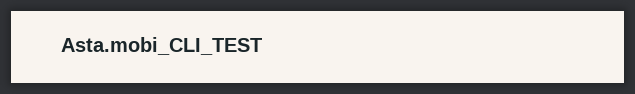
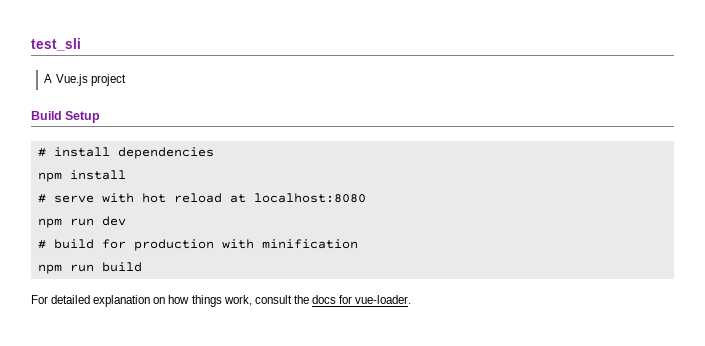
- Asta.mobi_CLI_TEST
+ test_sli
+ A Vue.js project
+ Build Setup
+ # install dependencies
+ npm install
+ # serve with hot reload at localhost:8080
+ npm run dev
+ # build for production with minification
+ npm run build
+ For detailed explanation on how things work, consult the docs for vue-loader.

